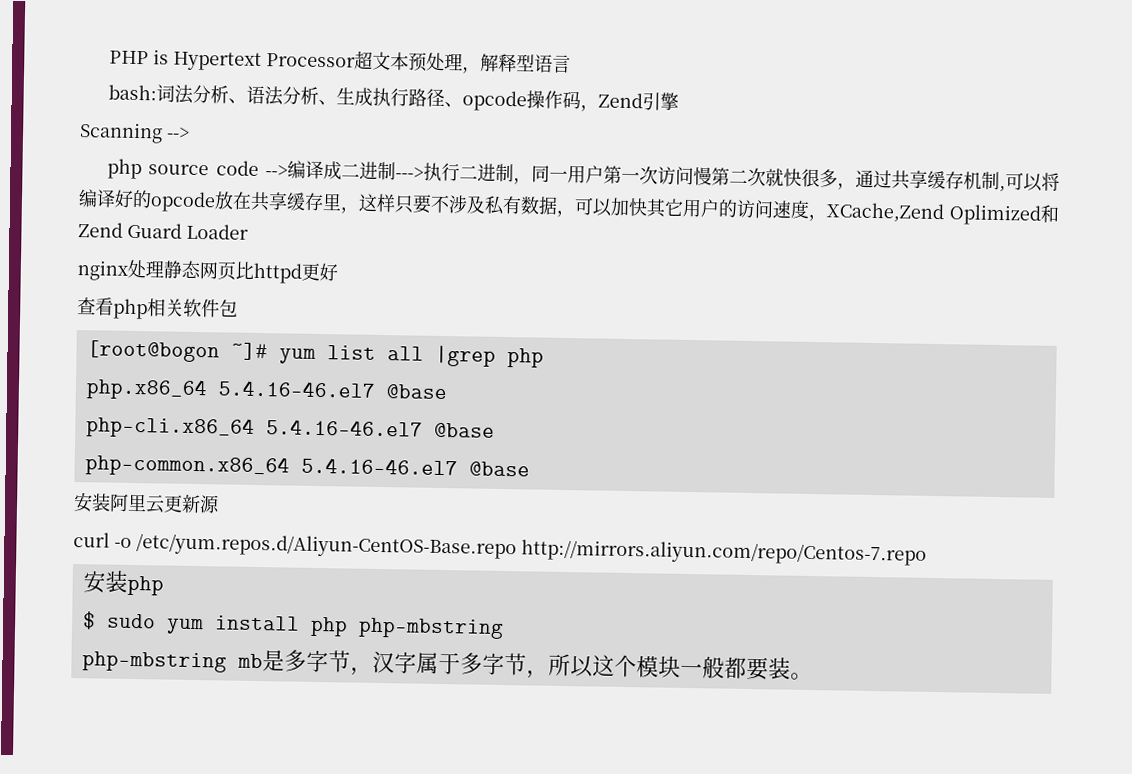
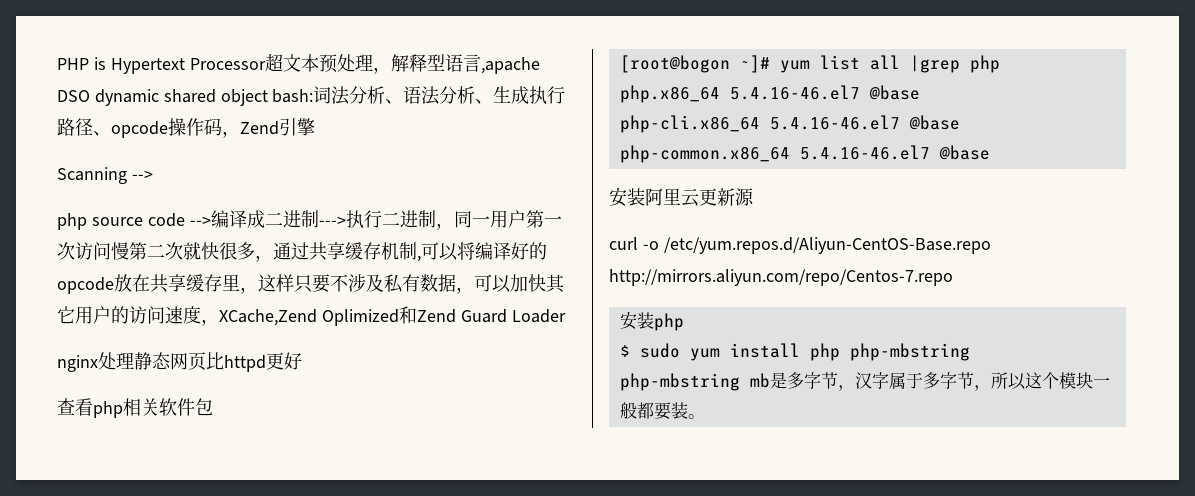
- PHP is Hypertext Processor超文本预处理，解释型语言
- bash:词法分析、语法分析、生成执行路径、opcode操作码，Zend引擎
+ PHP is Hypertext Processor超文本预处理，解释型语言,apache DSO dynamic shared object bash:词法分析、语法分析、生成执行路径、opcode操作码，Zend引擎

